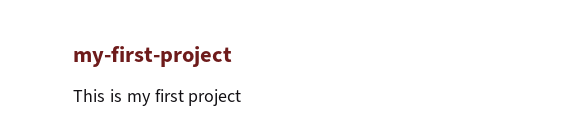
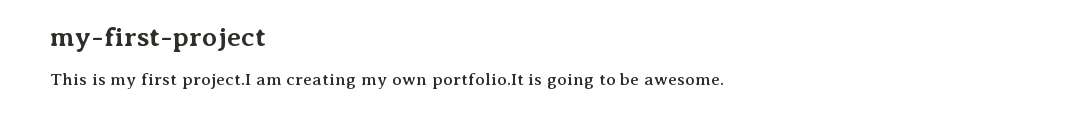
- This is my first project
+ This is my first project.I am creating my own portfolio.It is going to be awesome.

